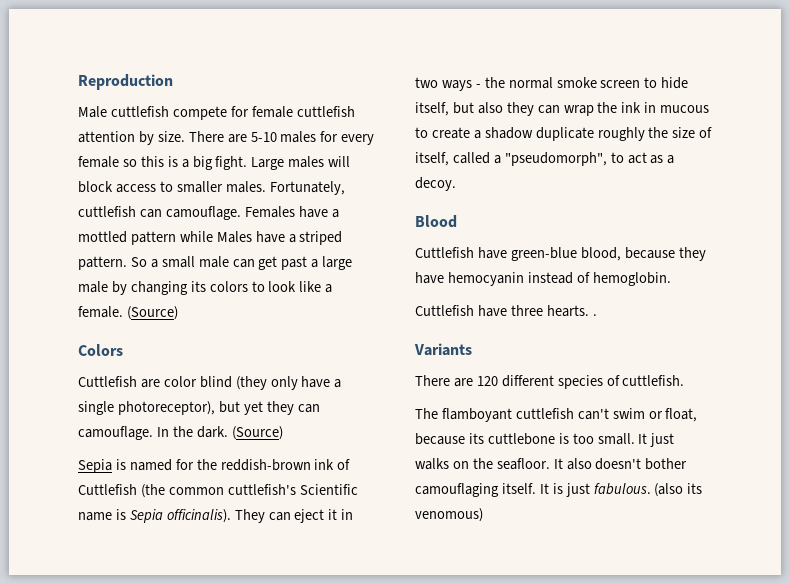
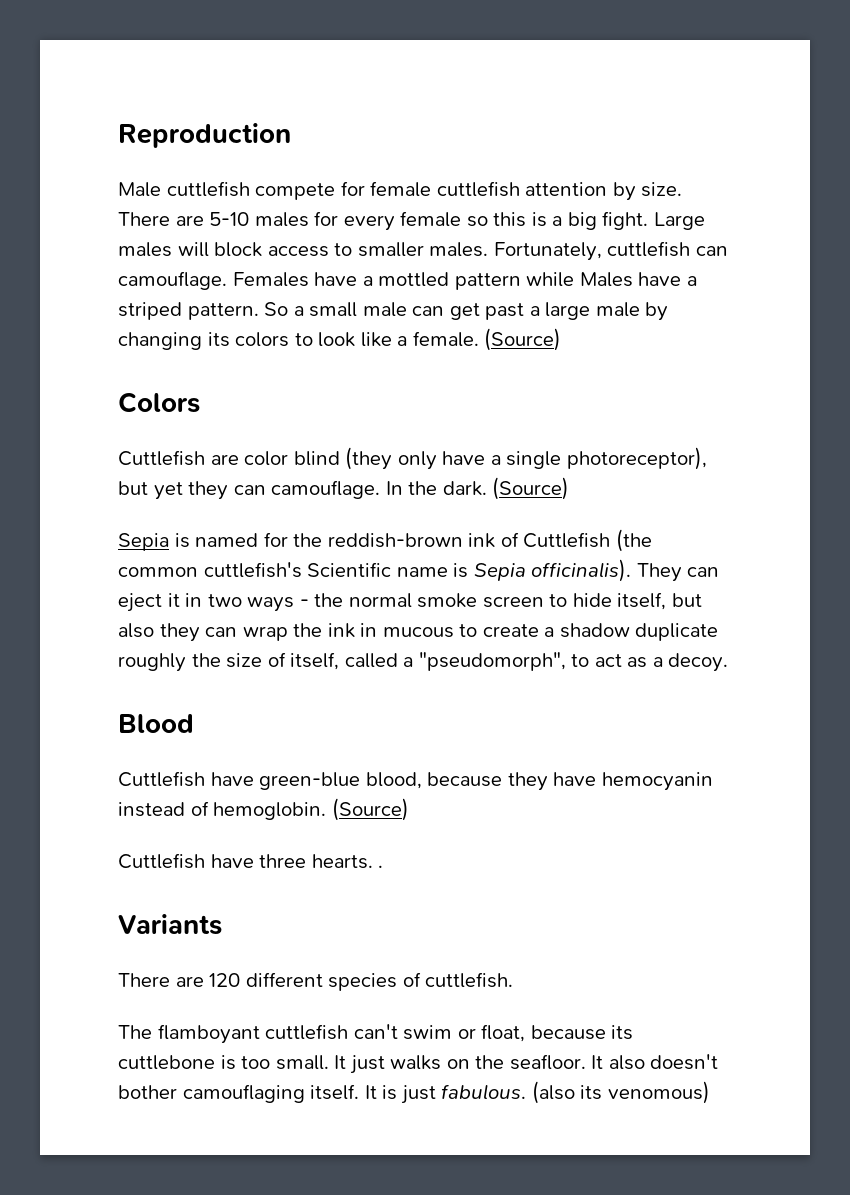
- Cuttlefish have green-blue blood, because they have hemocyanin instead of hemoglobin.
+ Cuttlefish have green-blue blood, because they have hemocyanin instead of hemoglobin. (Source)

